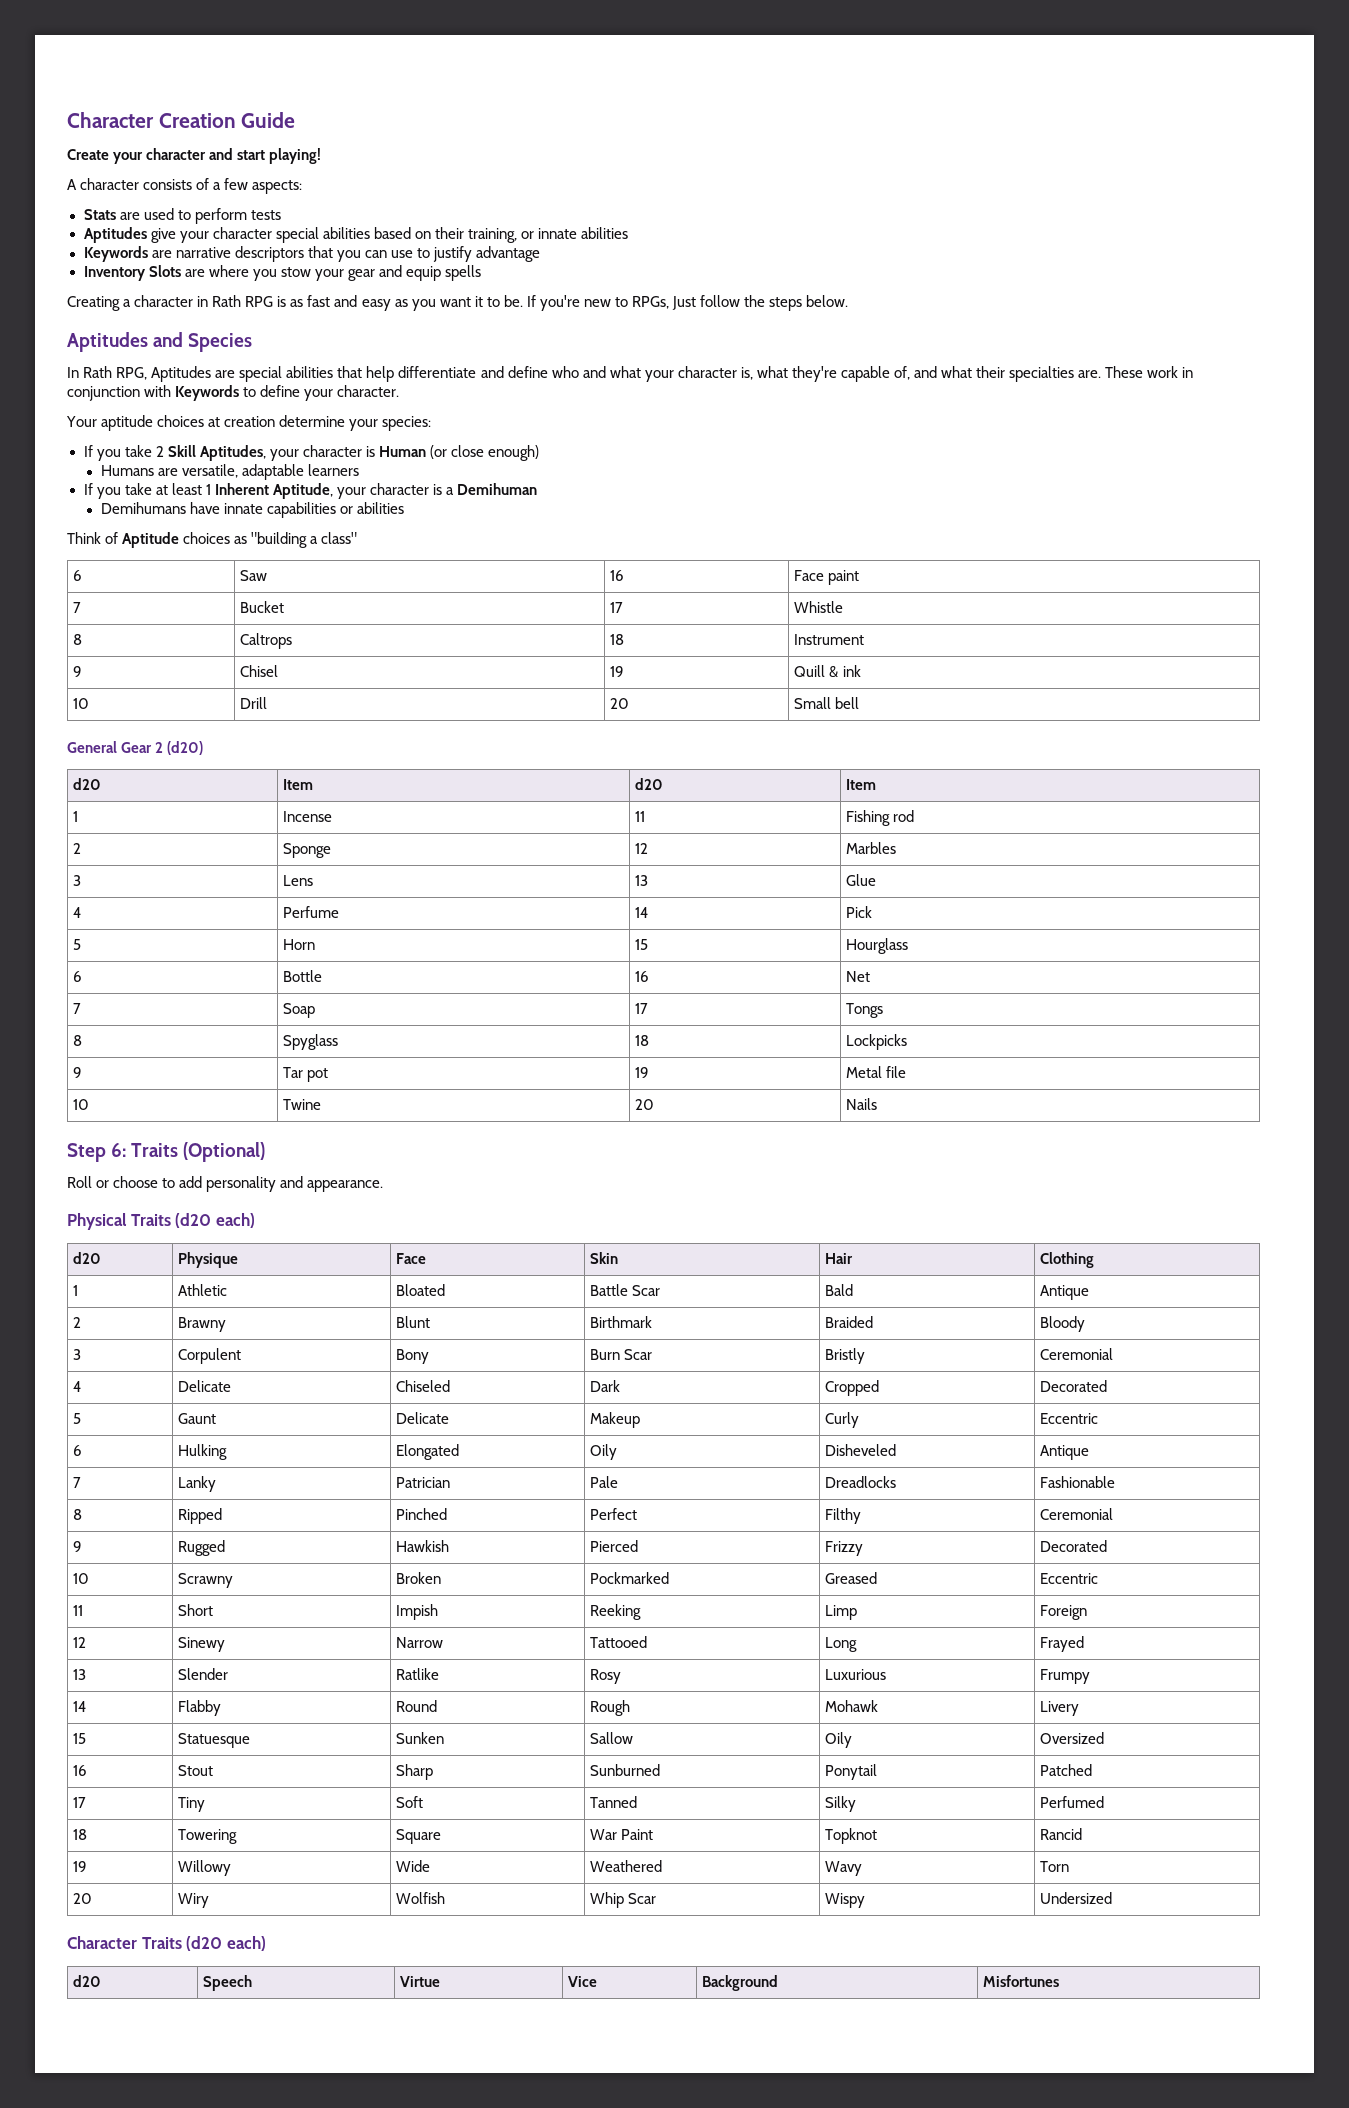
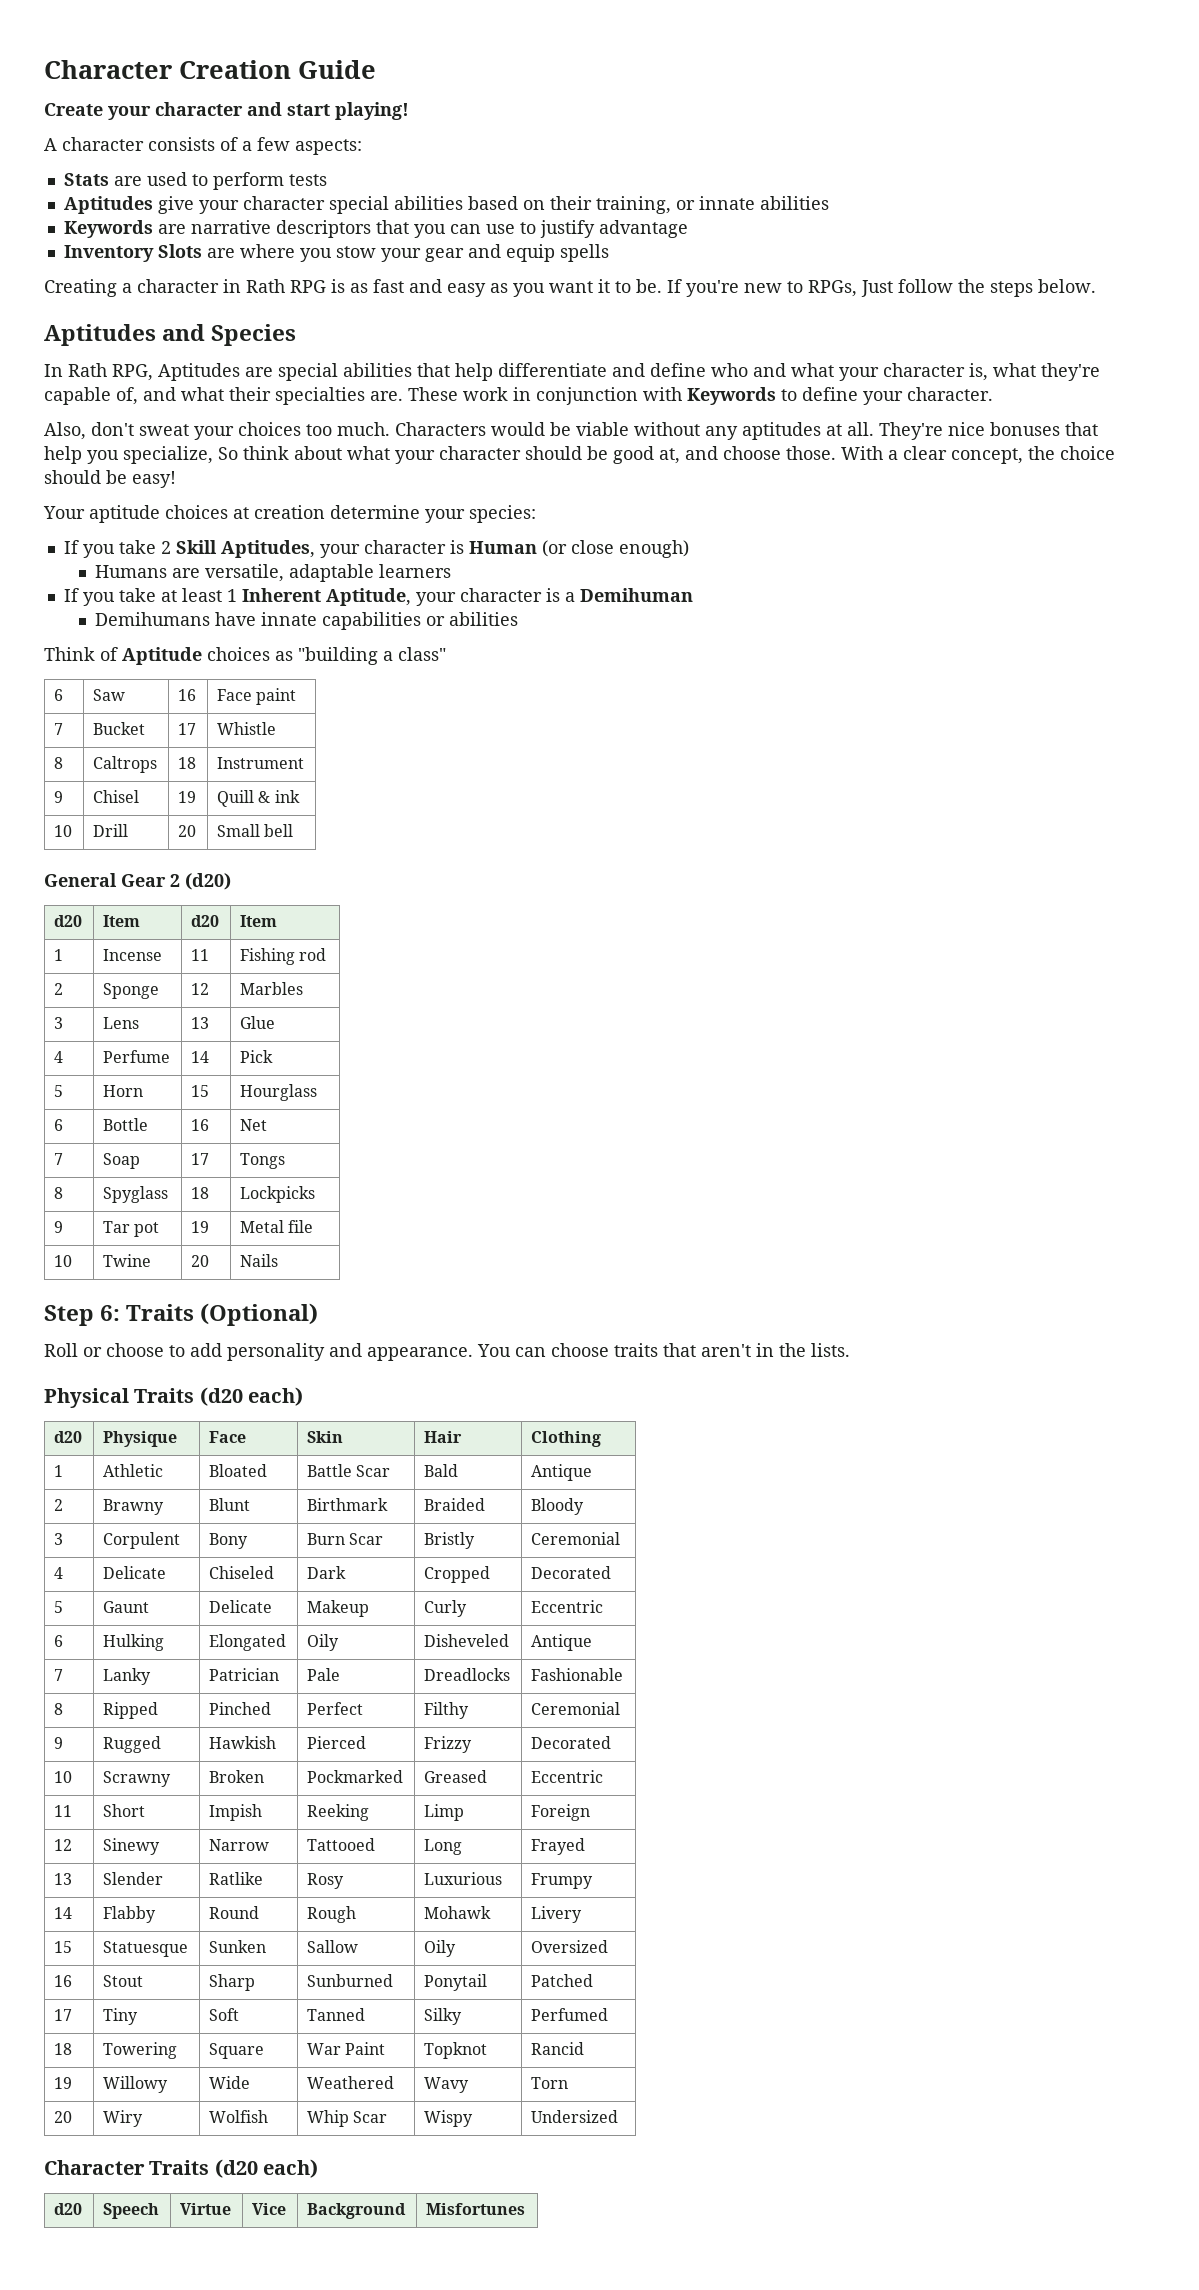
+ Also, don't sweat your choices too much. Characters would be viable without any aptitudes at all. They're nice bonuses that help you specialize, So think about what your character should be good at, and choose those. With a clear concept, the choice should be easy!
+ You can choose traits that aren't in the lists.

